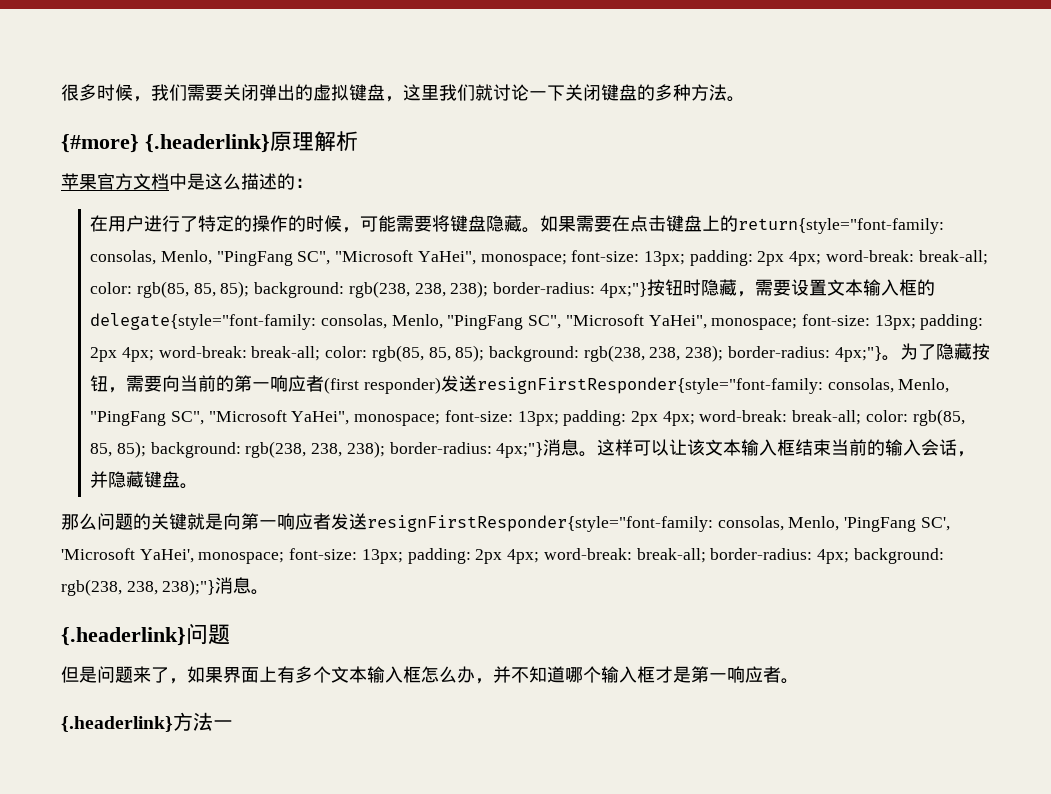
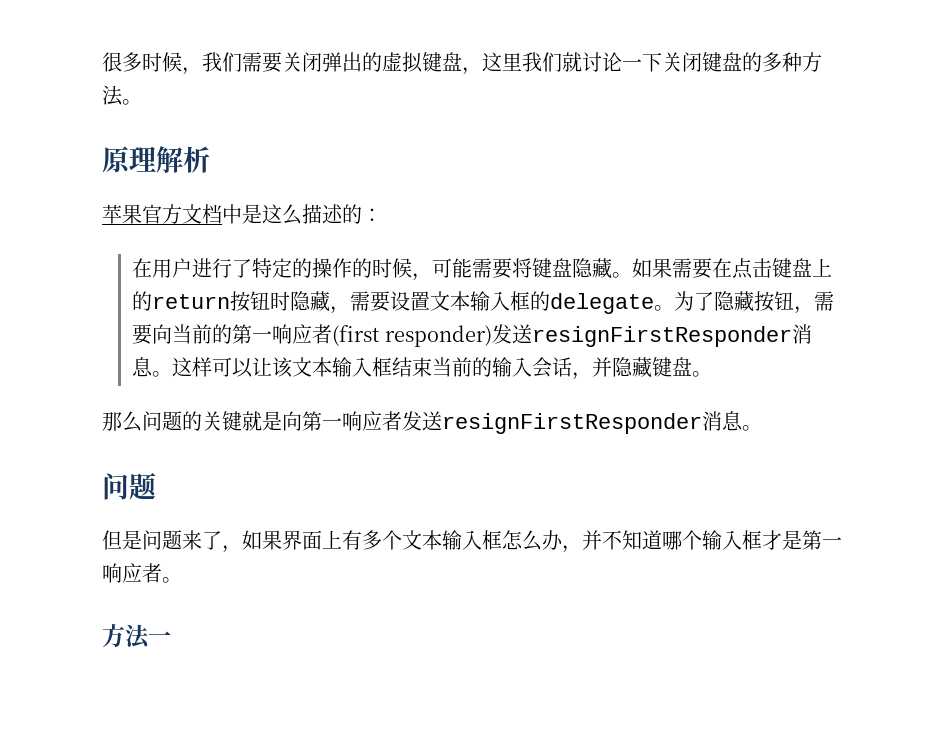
- {#more} {.headerlink}原理解析
+ 原理解析
- 如果需要在点击键盘上的return{style="font-family: consolas, Menlo, "PingFang SC", "Microsoft YaHei", monospace; font-size: 13px; padding: 2px 4px; word-break: break-all; color: rgb(85, 85, 85); background: rgb(238, 238, 238); border-radius: 4px;"}按钮时隐藏，需要设置文本输入框的delegate{style="font-family: consolas, Menlo, "PingFang SC", "Microsoft YaHei", monospace; font-size: 13px; padding: 2px 4px; word-break: break-all; color: rgb(85, 85, 85); background: rgb(238, 238, 238); border-radius: 4px;"}。
+ 如果需要在点击键盘上的return按钮时隐藏，需要设置文本输入框的delegate。
- 为了隐藏按钮，需要向当前的第一响应者(first responder)发送resignFirstResponder{style="font-family: consolas, Menlo, "PingFang SC", "Microsoft YaHei", monospace; font-size: 13px; padding: 2px 4px; word-break: break-all; color: rgb(85, 85, 85); background: rgb(238, 238, 238); border-radius: 4px;"}消息。
+ 为了隐藏按钮，需要向当前的第一响应者(first responder)发送resignFirstResponder消息。
- 那么问题的关键就是向第一响应者发送resignFirstResponder{style="font-family: consolas, Menlo, 'PingFang SC', 'Microsoft YaHei', monospace; font-size: 13px; padding: 2px 4px; word-break: break-all; border-radius: 4px; background: rgb(238, 238, 238);"}消息。
- {.headerlink}问题
+ 那么问题的关键就是向第一响应者发送resignFirstResponder消息。
+ 问题
- {.headerlink}方法一
+ 方法一

